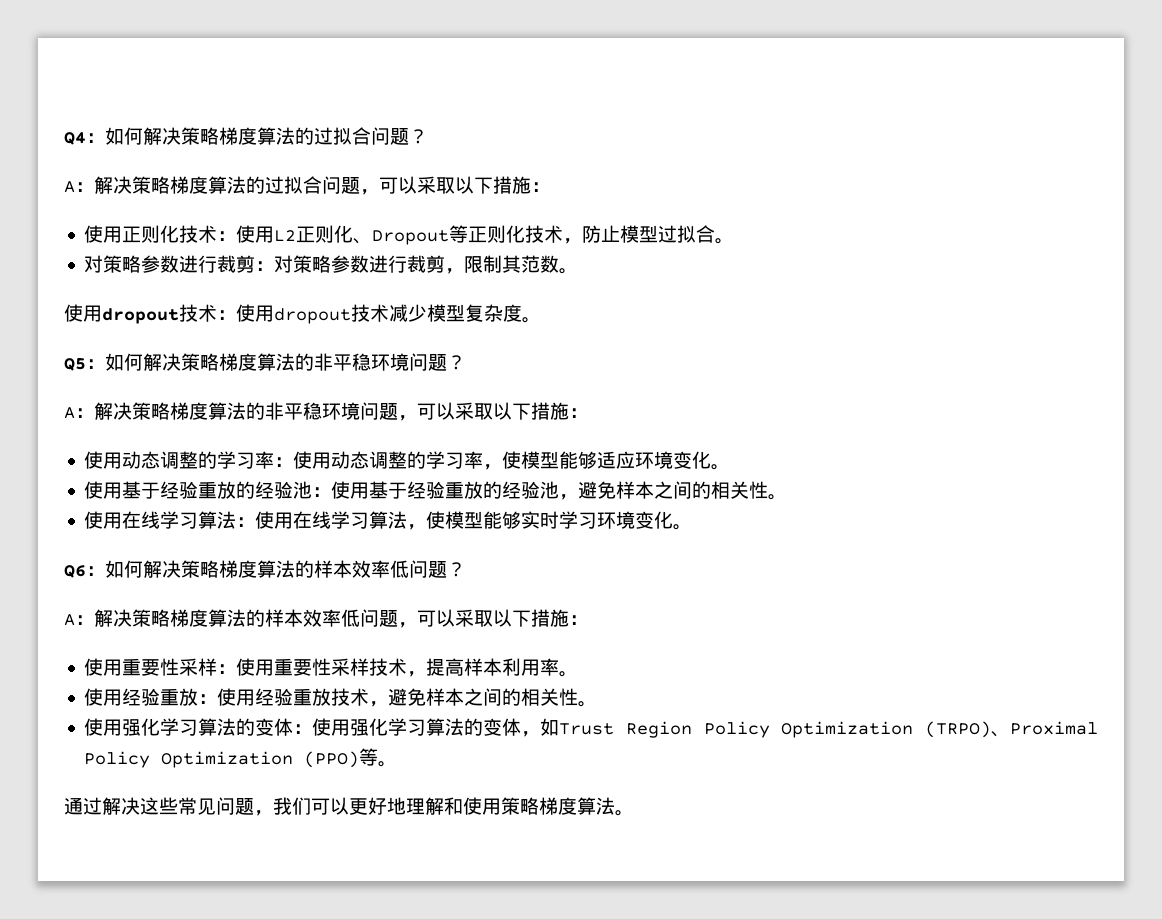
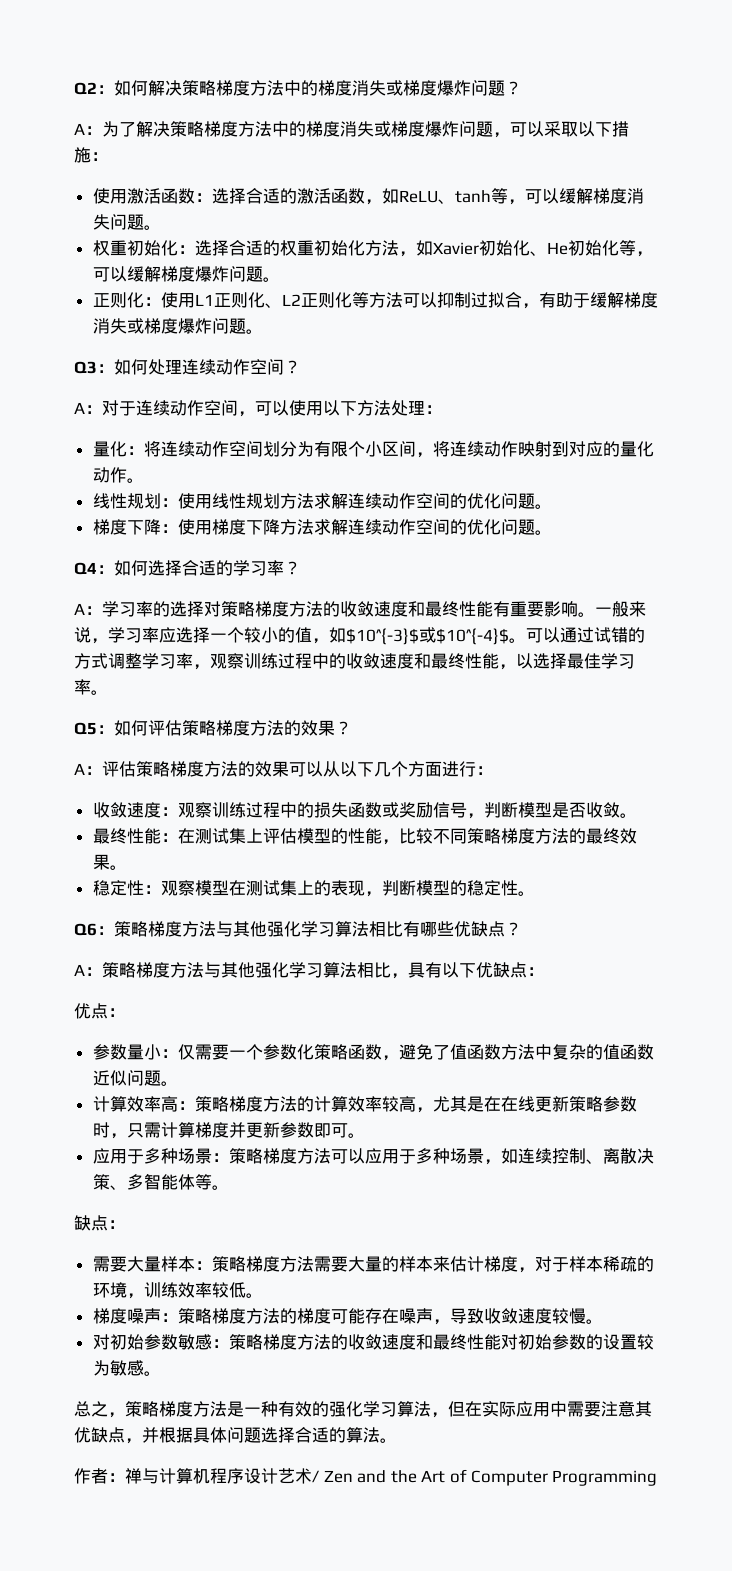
- Q4：如何解决策略梯度算法的过拟合问题？
- A：解决策略梯度算法的过拟合问题，可以采取以下措施：
- 使用正则化技术：使用L2正则化、Dropout等正则化技术，防止模型过拟合。
- 对策略参数进行裁剪：对策略参数进行裁剪，限制其范数。
- 使用dropout技术：使用dropout技术减少模型复杂度。
+ Q2：如何解决策略梯度方法中的梯度消失或梯度爆炸问题？
+ A：为了解决策略梯度方法中的梯度消失或梯度爆炸问题，可以采取以下措施：
+ 使用激活函数：选择合适的激活函数，如ReLU、tanh等，可以缓解梯度消失问题。
+ 权重初始化：选择合适的权重初始化方法，如Xavier初始化、He初始化等，可以缓解梯度爆炸问题。
+ 正则化：使用L1正则化、L2正则化等方法可以抑制过拟合，有助于缓解梯度消失或梯度爆炸问题。
+ Q3：如何处理连续动作空间？
+ A：对于连续动作空间，可以使用以下方法处理：
+ 量化：将连续动作空间划分为有限个小区间，将连续动作映射到对应的量化动作。
+ 线性规划：使用线性规划方法求解连续动作空间的优化问题。
+ 梯度下降：使用梯度下降方法求解连续动作空间的优化问题。
+ Q4：如何选择合适的学习率？
+ A：学习率的选择对策略梯度方法的收敛速度和最终性能有重要影响。一般来说，学习率应选择一个较小的值，如$10^{-3}$或$10^{-4}$。可以通过试错的方式调整学习率，观察训练过程中的收敛速度和最终性能，以选择最佳学习率。
- Q5：如何解决策略梯度算法的非平稳环境问题？
- A：解决策略梯度算法的非平稳环境问题，可以采取以下措施：
- 使用动态调整的学习率：使用动态调整的学习率，使模型能够适应环境变化。
- 使用基于经验重放的经验池：使用基于经验重放的经验池，避免样本之间的相关性。
- 使用在线学习算法：使用在线学习算法，使模型能够实时学习环境变化。
- Q6：如何解决策略梯度算法的样本效率低问题？
- A：解决策略梯度算法的样本效率低问题，可以采取以下措施：
- 使用重要性采样：使用重要性采样技术，提高样本利用率。
- 使用经验重放：使用经验重放技术，避免样本之间的相关性。
- 使用强化学习算法的变体：使用强化学习算法的变体，如Trust Region Policy Optimization (TRPO)、Proximal Policy Optimization (PPO)等。
- 通过解决这些常见问题，我们可以更好地理解和使用策略梯度算法。
+ Q5：如何评估策略梯度方法的效果？
+ A：评估策略梯度方法的效果可以从以下几个方面进行：
+ 收敛速度：观察训练过程中的损失函数或奖励信号，判断模型是否收敛。
+ 最终性能：在测试集上评估模型的性能，比较不同策略梯度方法的最终效果。
+ 稳定性：观察模型在测试集上的表现，判断模型的稳定性。
+ Q6：策略梯度方法与其他强化学习算法相比有哪些优缺点？
+ A：策略梯度方法与其他强化学习算法相比，具有以下优缺点：
+ 优点：
+ 参数量小：仅需要一个参数化策略函数，避免了值函数方法中复杂的值函数近似问题。
+ 计算效率高：策略梯度方法的计算效率较高，尤其是在在线更新策略参数时，只需计算梯度并更新参数即可。
+ 应用于多种场景：策略梯度方法可以应用于多种场景，如连续控制、离散决策、多智能体等。
+ 缺点：
+ 需要大量样本：策略梯度方法需要大量的样本来估计梯度，对于样本稀疏的环境，训练效率较低。
+ 梯度噪声：策略梯度方法的梯度可能存在噪声，导致收敛速度较慢。
+ 对初始参数敏感：策略梯度方法的收敛速度和最终性能对初始参数的设置较为敏感。
+ 总之，策略梯度方法是一种有效的强化学习算法，但在实际应用中需要注意其优缺点，并根据具体问题选择合适的算法。
+ 作者：禅与计算机程序设计艺术/ Zen and the Art of Computer Programming

